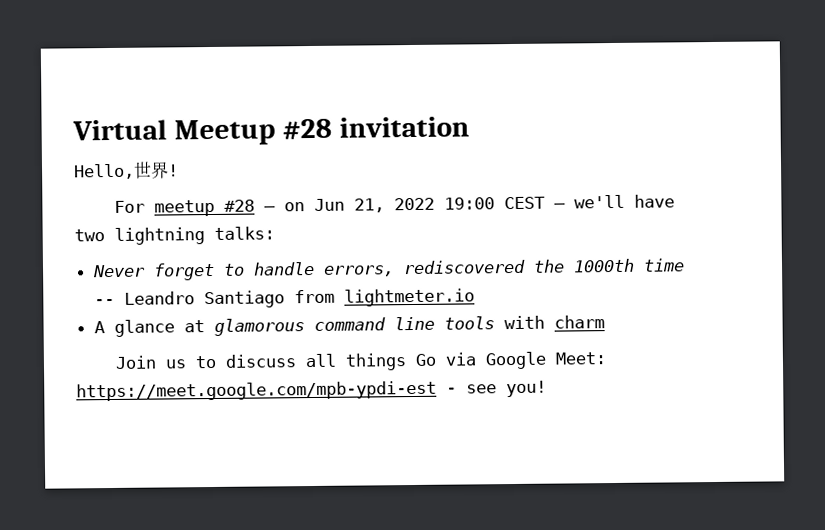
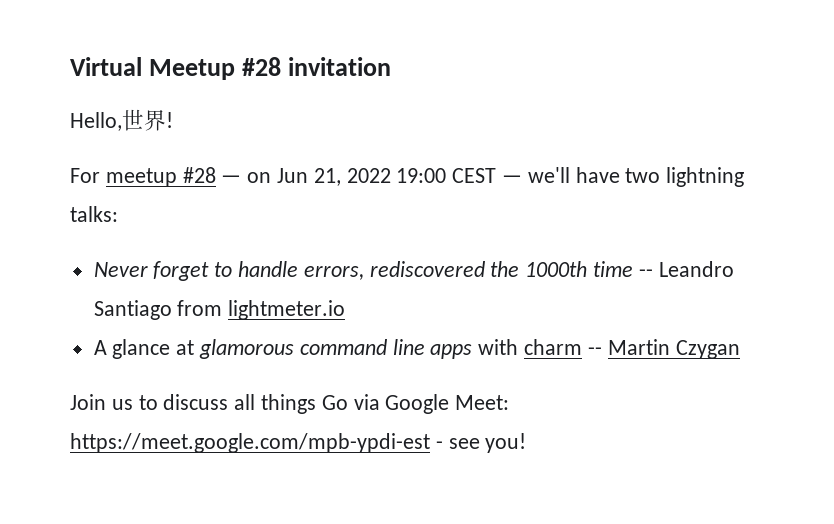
- A glance at glamorous command line tools with charm
+ A glance at glamorous command line apps with charm -- Martin Czygan

